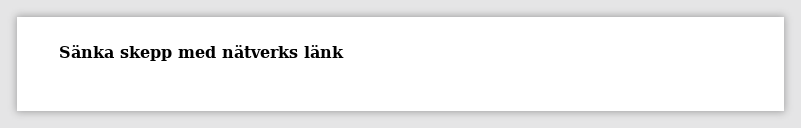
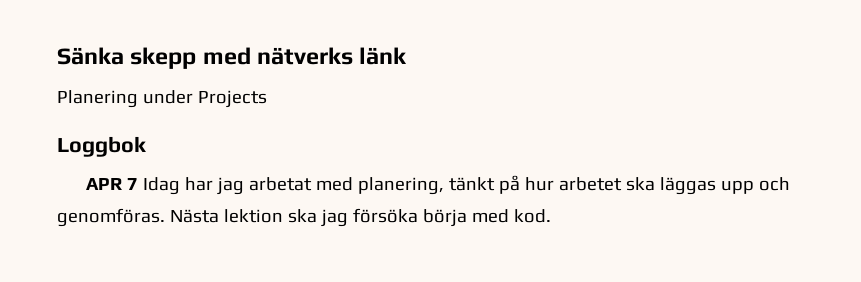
+ Planering under Projects
+ Loggbok
+ APR 7 Idag har jag arbetat med planering, tänkt på hur arbetet ska läggas upp och genomföras. Nästa lektion ska jag försöka börja med kod.

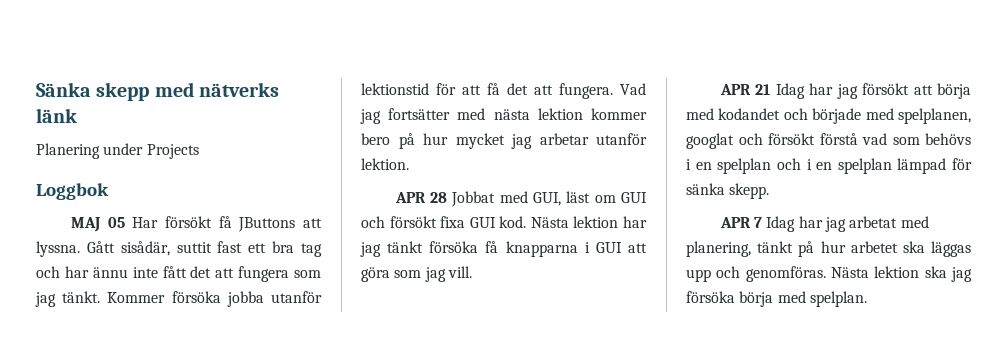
+ MAJ 05 Har försökt få JButtons att lyssna. Gått sisådär, suttit fast ett bra tag och har ännu inte fått det att fungera som jag tänkt. Kommer försöka jobba utanför lektionstid för att få det att fungera. Vad jag fortsätter med nästa lektion kommer bero på hur mycket jag arbetar utanför lektion.
+ APR 28 Jobbat med GUI, läst om GUI och försökt fixa GUI kod. Nästa lektion har jag tänkt försöka få knapparna i GUI att göra som jag vill.
+ APR 21 Idag har jag försökt att börja med kodandet och började med spelplanen, googlat och försökt förstå vad som behövs i en spelplan och i en spelplan lämpad för sänka skepp.
- Nästa lektion ska jag försöka börja med kod.
+ Nästa lektion ska jag försöka börja med spelplan.

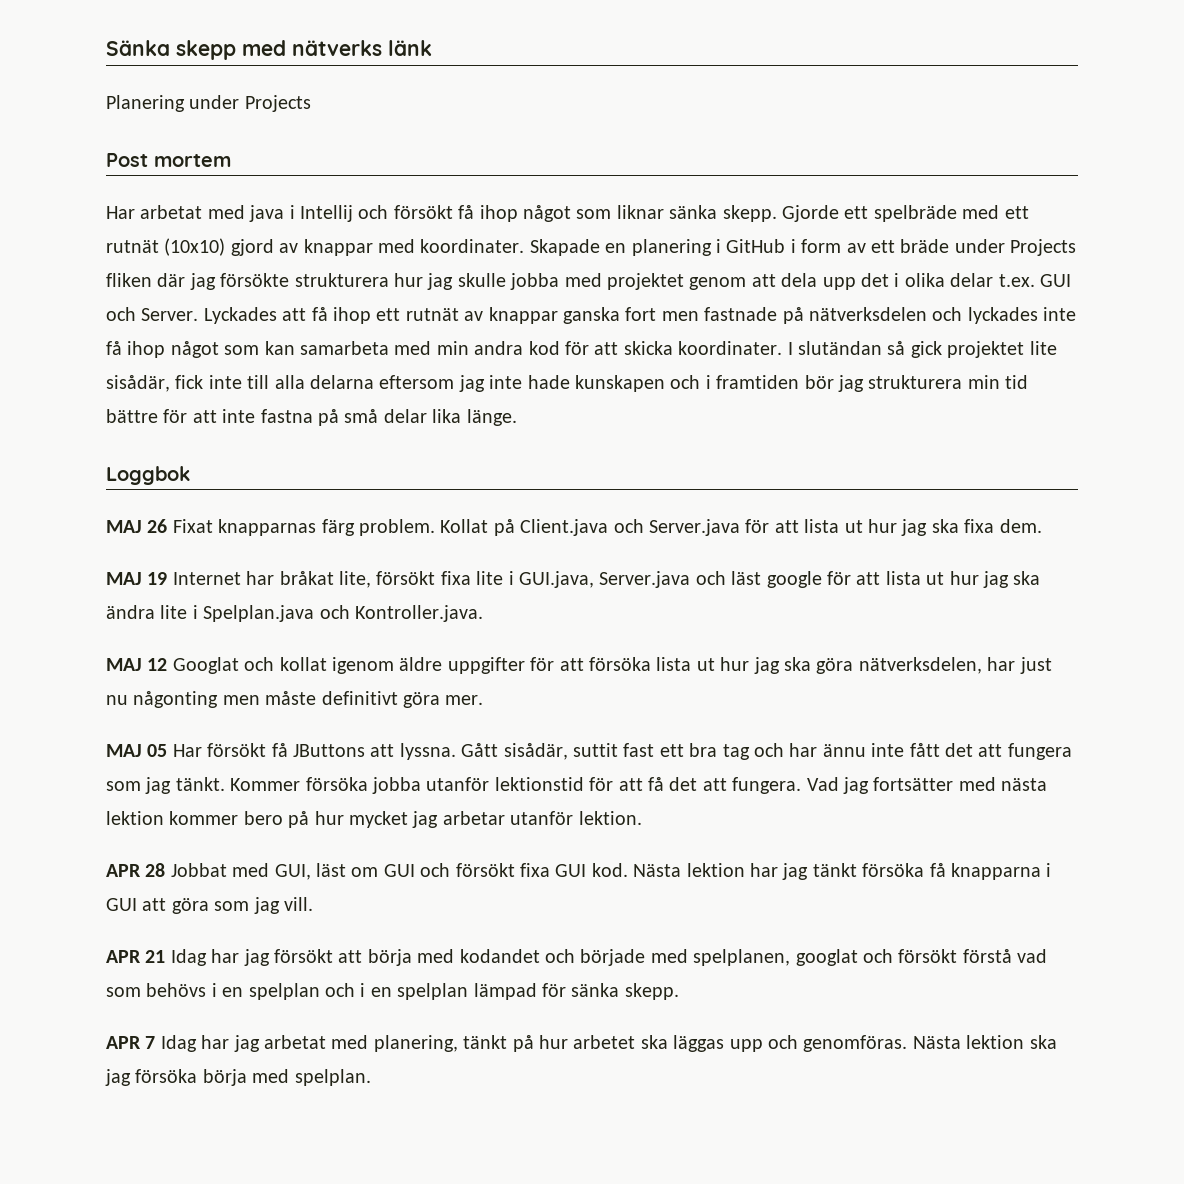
+ Post mortem
+ Har arbetat med java i Intellij och försökt få ihop något som liknar sänka skepp. Gjorde ett spelbräde med ett rutnät (10x10) gjord av knappar med koordinater. Skapade en planering i GitHub i form av ett bräde under Projects fliken där jag försökte strukturera hur jag skulle jobba med projektet genom att dela upp det i olika delar t.ex. GUI och Server. Lyckades att få ihop ett rutnät av knappar ganska fort men fastnade på nätverksdelen och lyckades inte få ihop något som kan samarbeta med min andra kod för att skicka koordinater. I slutändan så gick projektet lite sisådär, fick inte till alla delarna eftersom jag inte hade kunskapen och i framtiden bör jag strukturera min tid bättre för att inte fastna på små delar lika länge.
  Loggbok
+ MAJ 26 Fixat knapparnas färg problem. Kollat på Client.java och Server.java för att lista ut hur jag ska fixa dem.
+ MAJ 19 Internet har bråkat lite, försökt fixa lite i GUI.java, Server.java och läst google för att lista ut hur jag ska ändra lite i Spelplan.java och Kontroller.java.
+ MAJ 12 Googlat och kollat igenom äldre uppgifter för att försöka lista ut hur jag ska göra nätverksdelen, har just nu någonting men måste definitivt göra mer.

